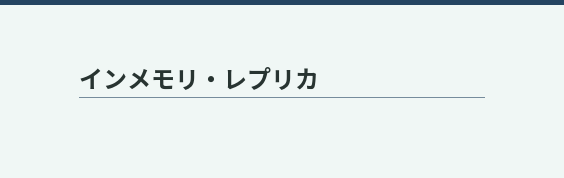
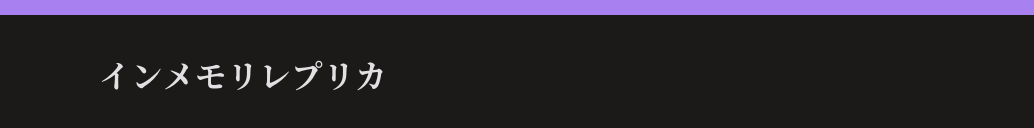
- インメモリ・レプリカ
+ インメモリレプリカ

